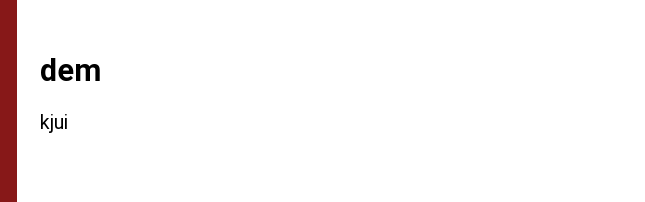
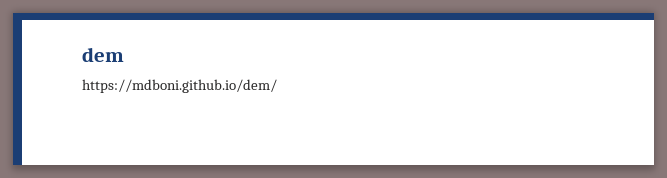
- kjui
+ https://mdboni.github.io/dem/

